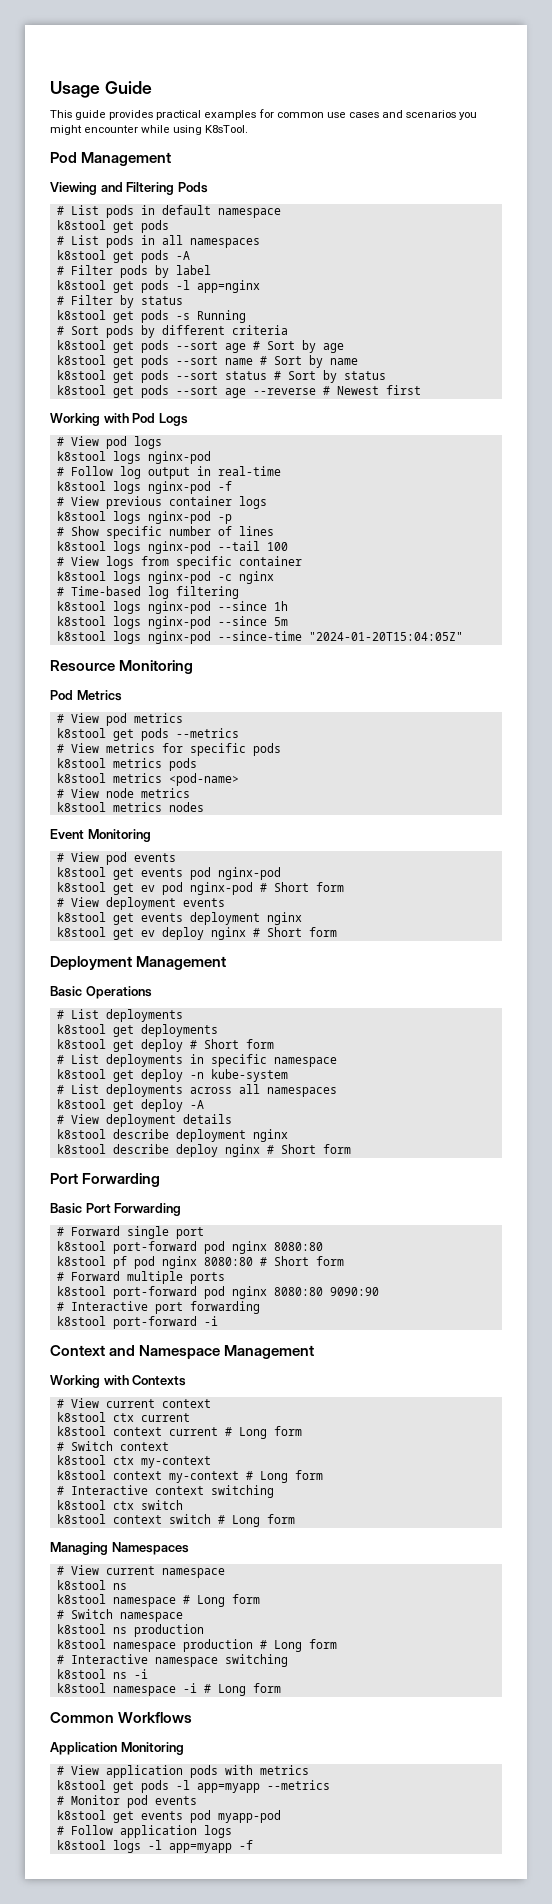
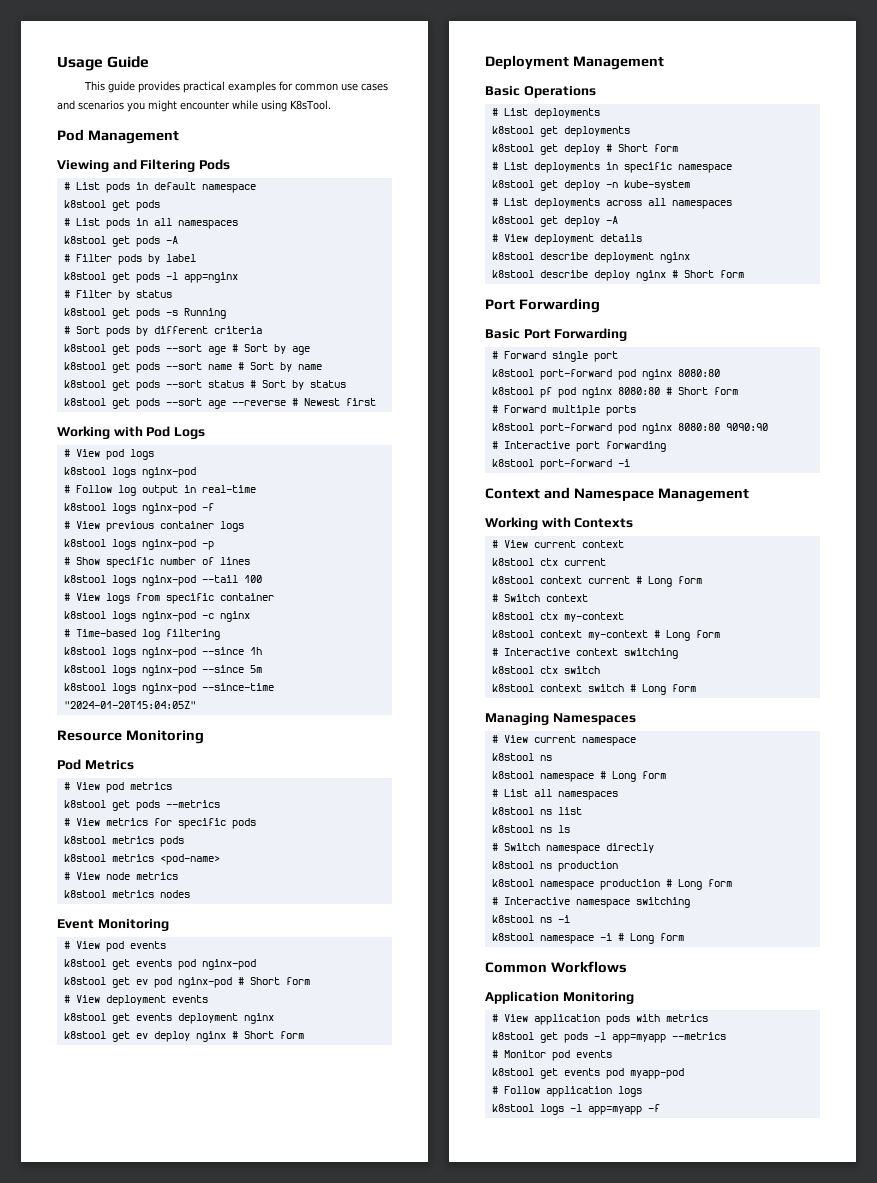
+ # List all namespaces
+ k8stool ns list
+ k8stool ns ls
- # Switch namespace
+ # Switch namespace directly

